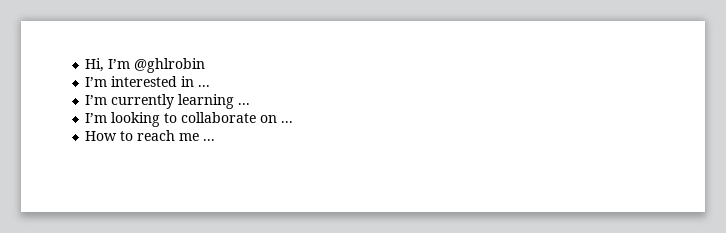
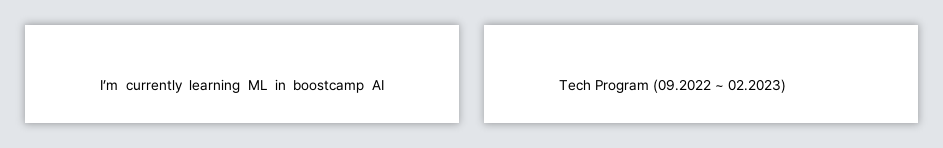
- Hi, I’m @ghlrobin
- I’m interested in ...
- I’m currently learning ...
- I’m looking to collaborate on ...
- How to reach me ...
+ I’m currently learning ML in boostcamp AI Tech Program (09.2022 ~ 02.2023)

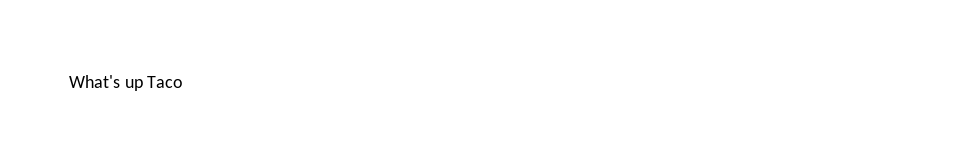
- I’m currently learning ML in boostcamp AI Tech Program (09.2022 ~ 02.2023)
+ What's up Taco

